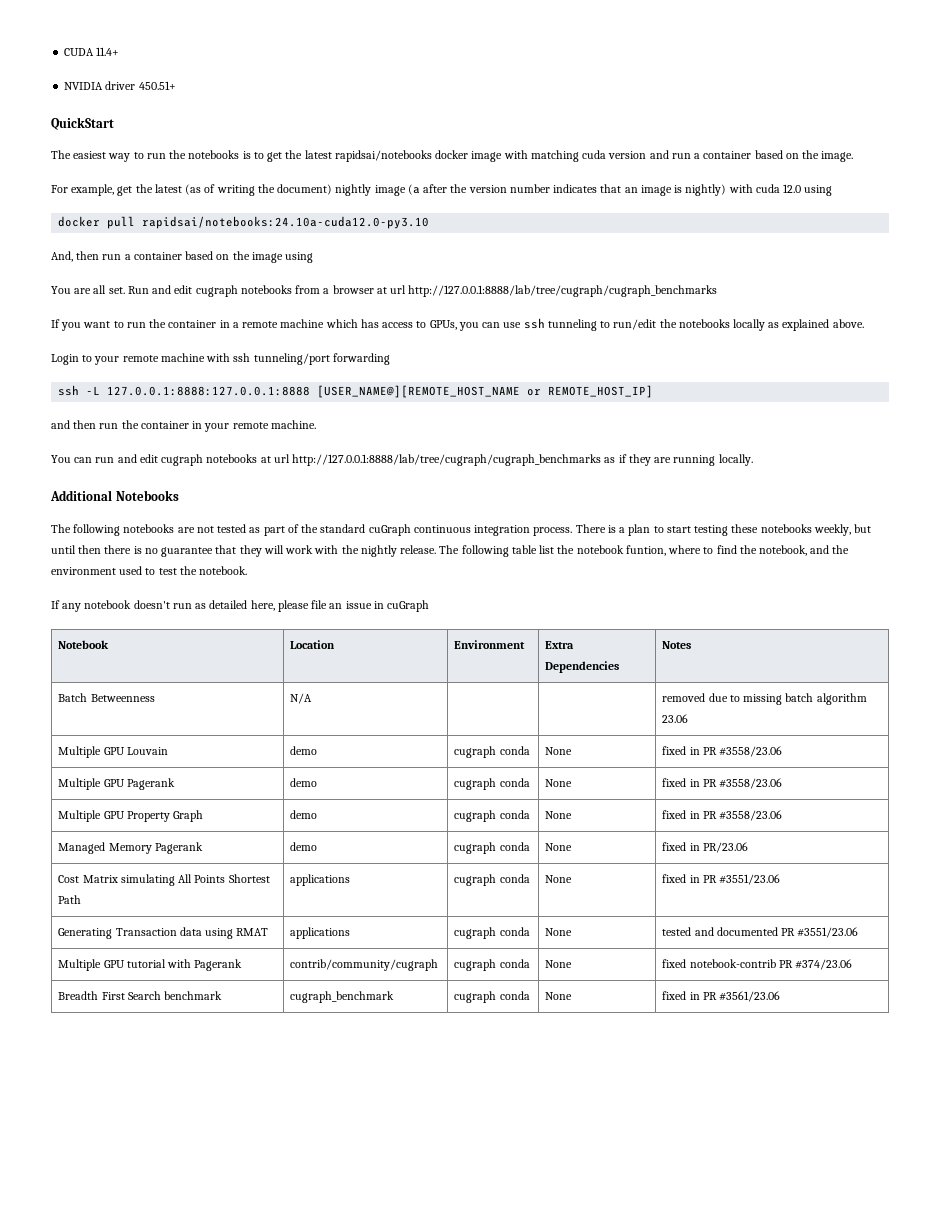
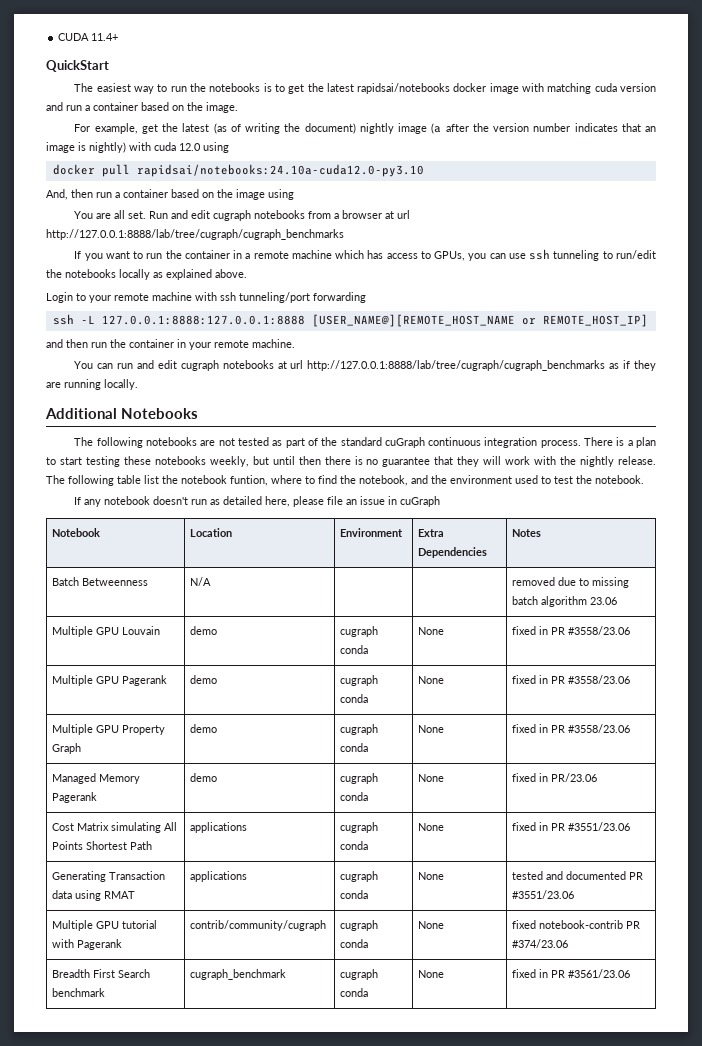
- NVIDIA driver 450.51+

